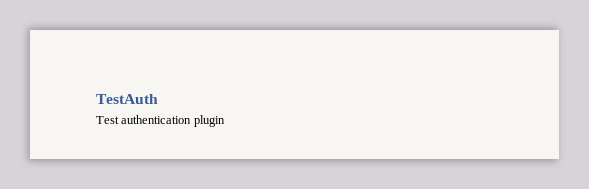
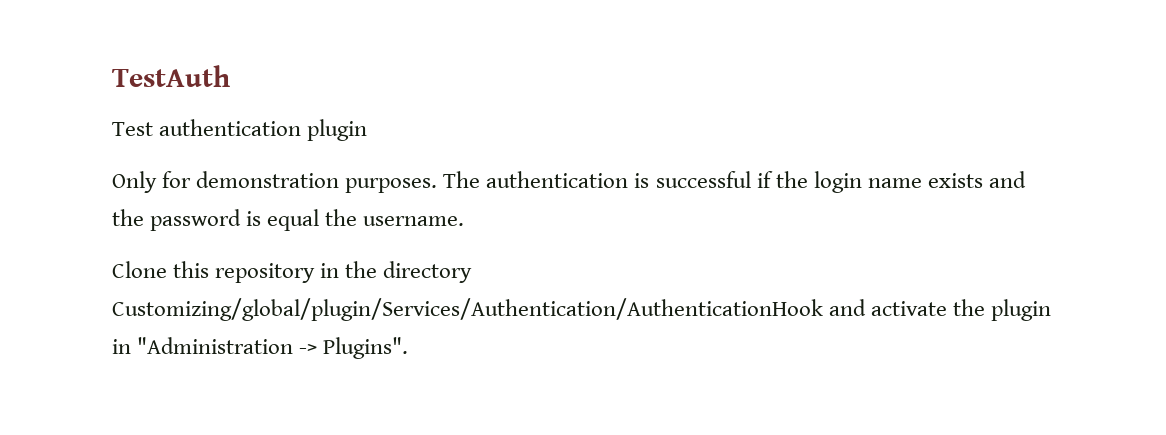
+ Only for demonstration purposes. The authentication is successful if the login name exists and the password is equal the username.
+ Clone this repository in the directory Customizing/global/plugin/Services/Authentication/AuthenticationHook and activate the plugin in "Administration -> Plugins".

